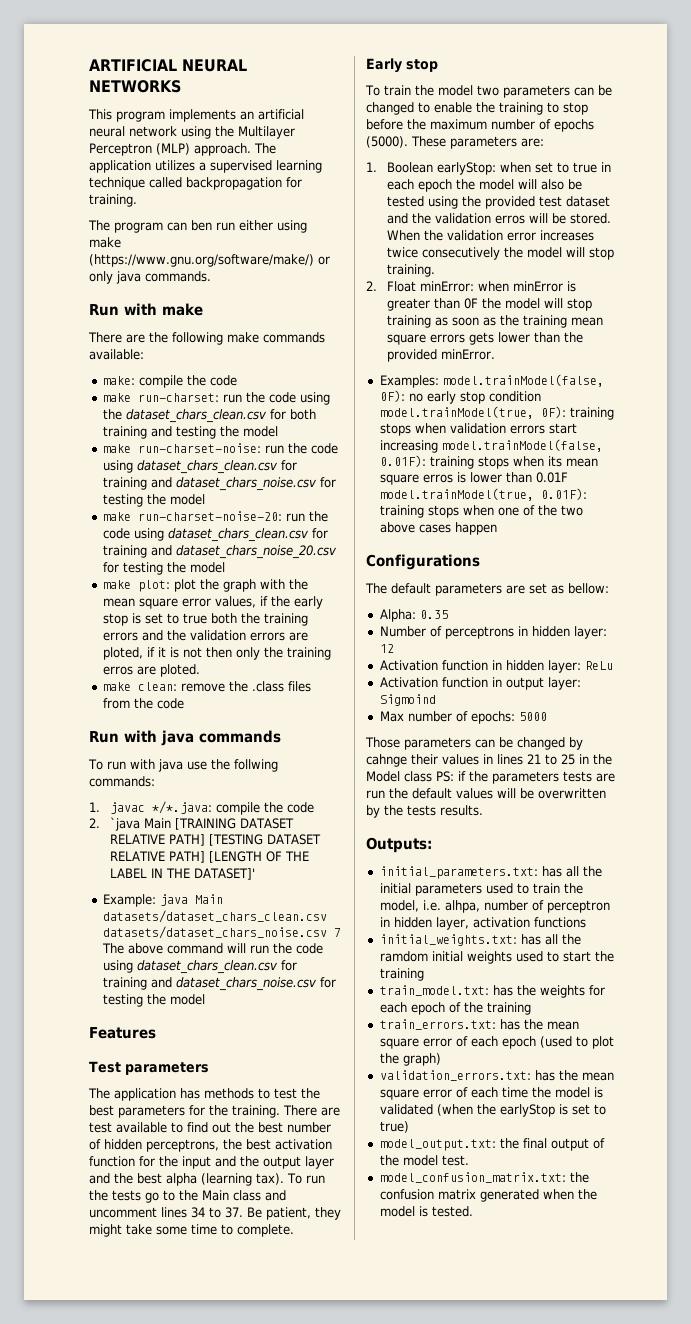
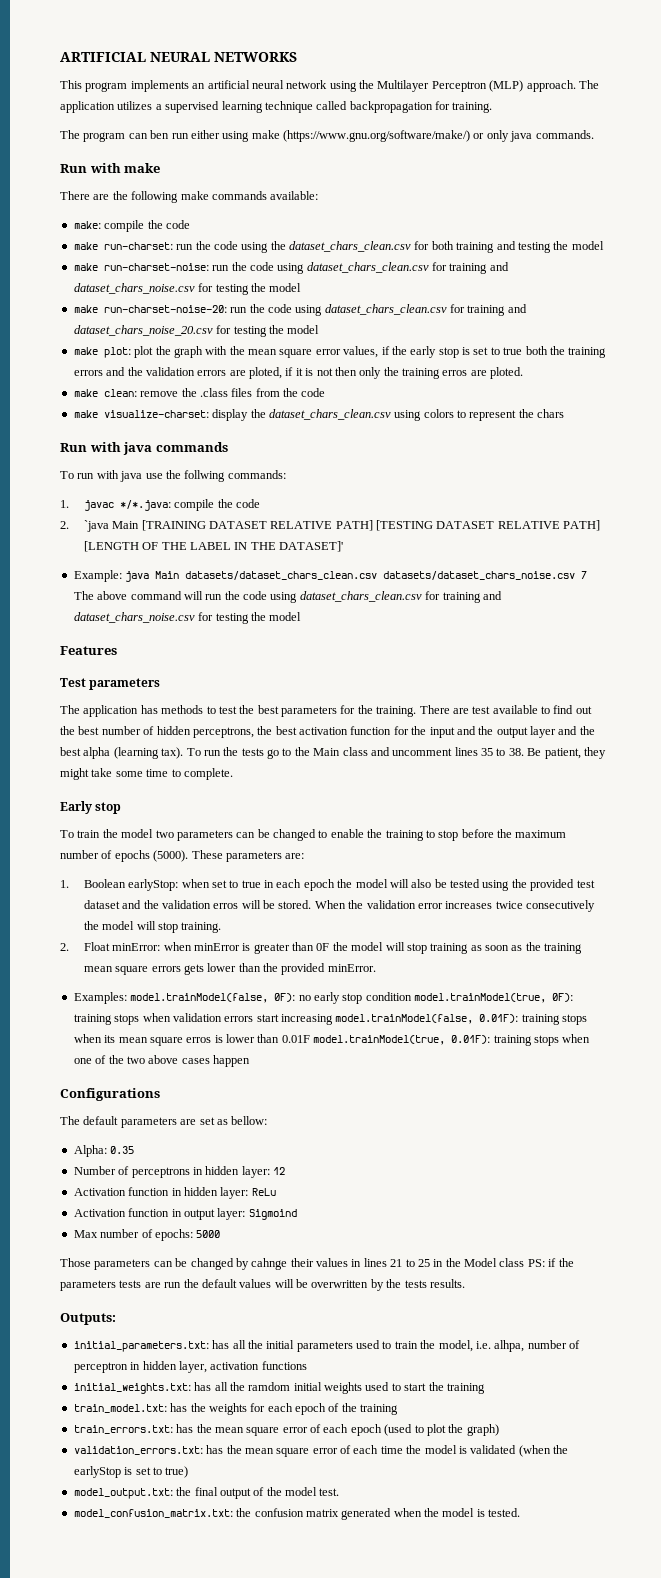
+ make visualize-charset: display the dataset_chars_clean.csv using colors to represent the chars
- To run the tests go to the Main class and uncomment lines 34 to 37. Be patient, they might take some time to complete.
+ To run the tests go to the Main class and uncomment lines 35 to 38. Be patient, they might take some time to complete.

